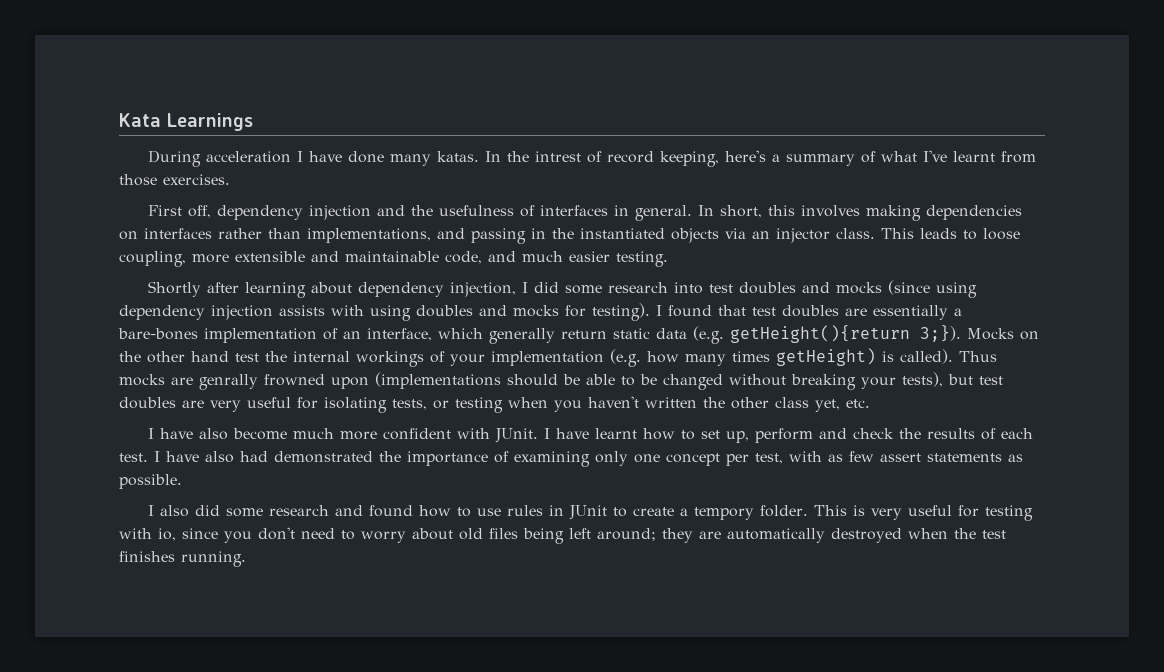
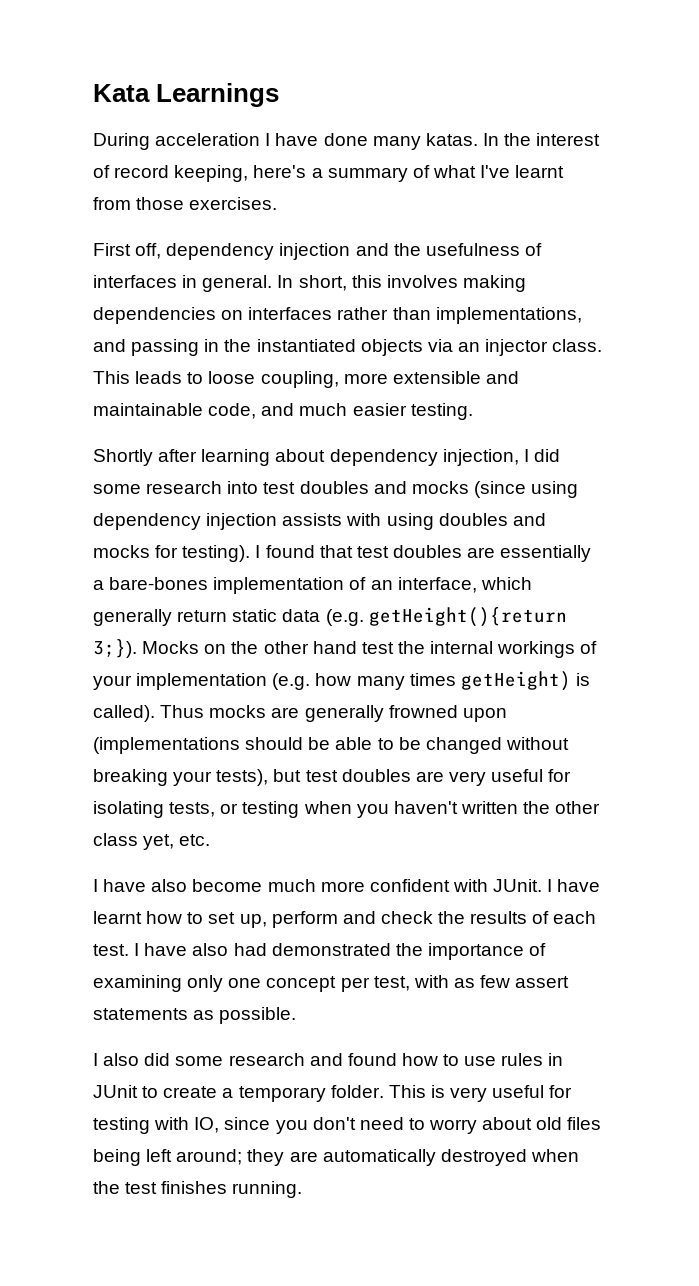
- In the intrest of record keeping, here's a summary of what I've learnt from those exercises.
+ In the interest of record keeping, here's a summary of what I've learnt from those exercises.
- Thus mocks are genrally frowned upon (implementations should be able to be changed without breaking your tests), but test doubles are very useful for isolating tests, or testing when you haven't written the other class yet, etc.
+ Thus mocks are generally frowned upon (implementations should be able to be changed without breaking your tests), but test doubles are very useful for isolating tests, or testing when you haven't written the other class yet, etc.
- I also did some research and found how to use rules in JUnit to create a tempory folder.
+ I also did some research and found how to use rules in JUnit to create a temporary folder.
- This is very useful for testing with io, since you don't need to worry about old files being left around; they are automatically destroyed when the test finishes running.
+ This is very useful for testing with IO, since you don't need to worry about old files being left around; they are automatically destroyed when the test finishes running.

